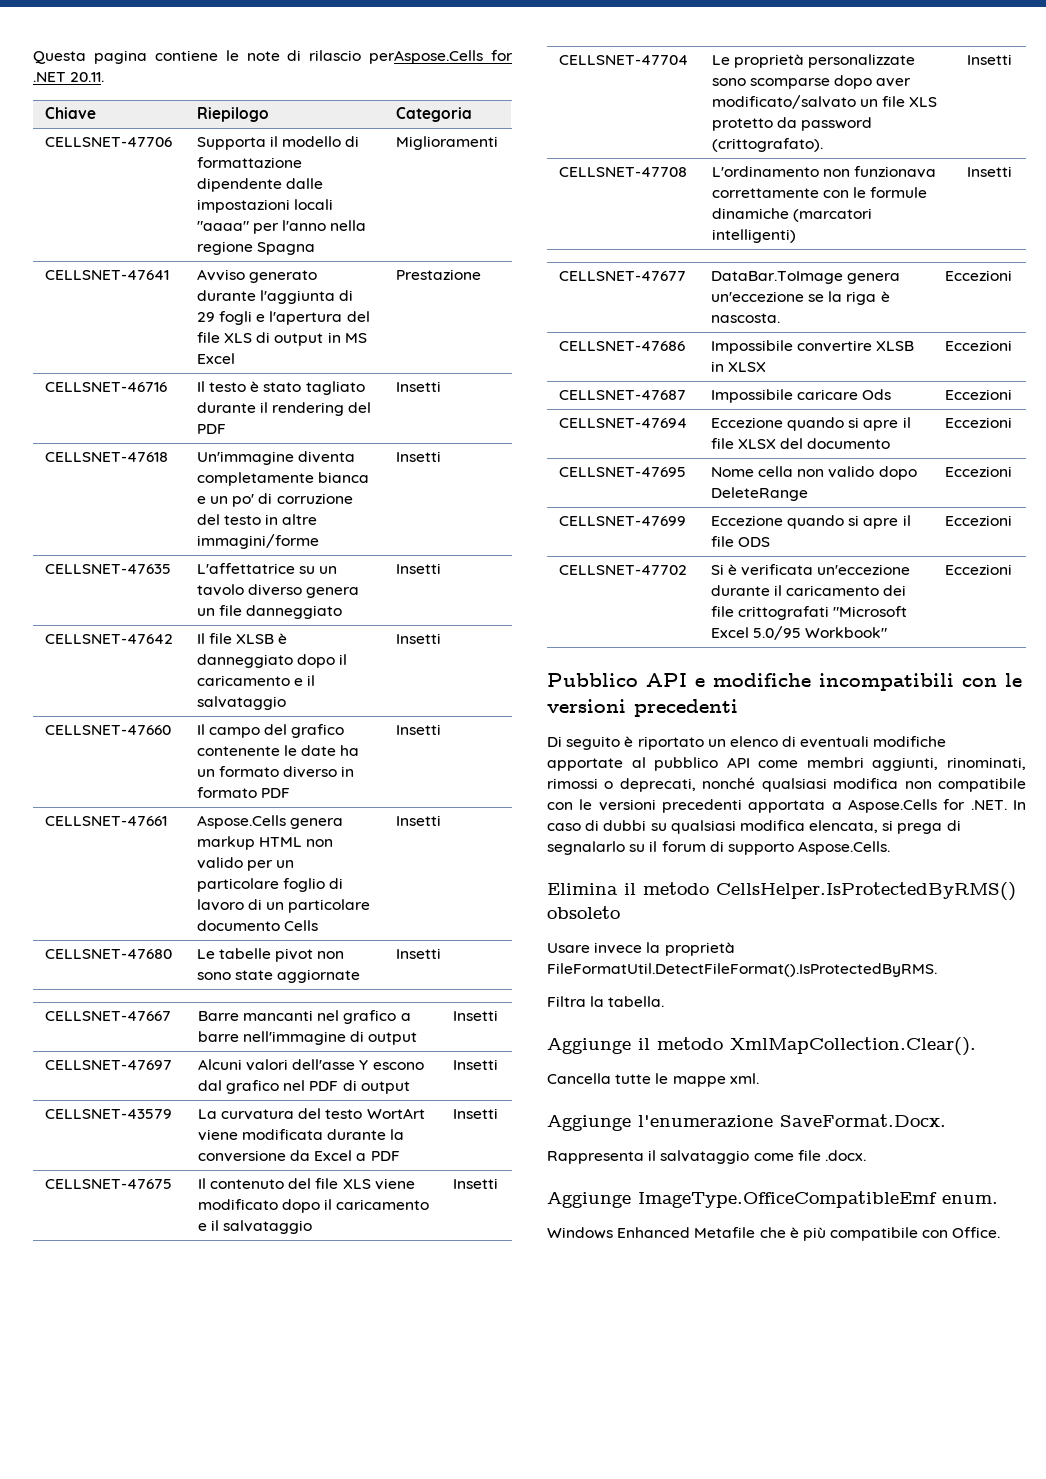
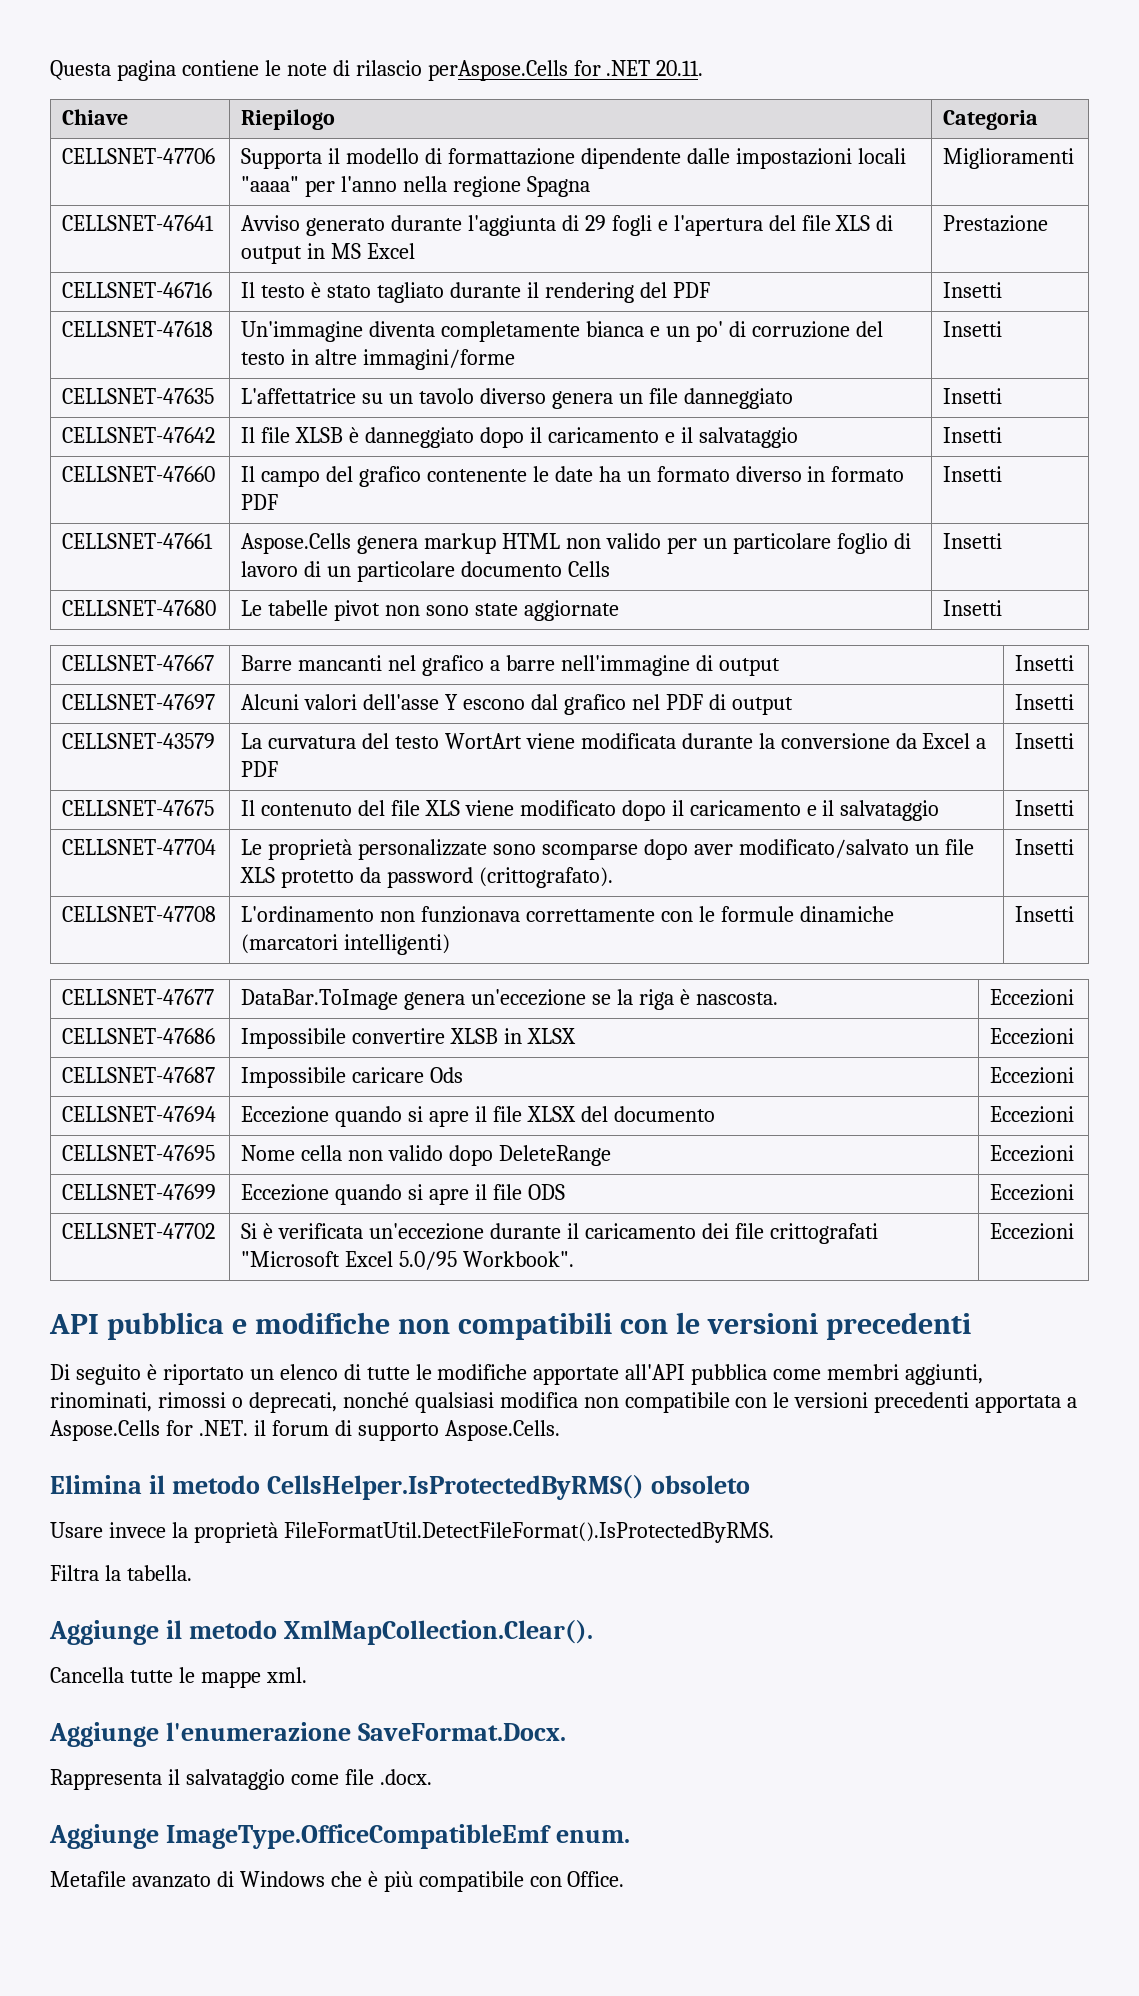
- CELLSNET-47702 | Si è verificata un'eccezione durante il caricamento dei file crittografati "Microsoft Excel 5.0/95 Workbook" | Eccezioni
- Pubblico API e modifiche incompatibili con le versioni precedenti
+ CELLSNET-47702 | Si è verificata un'eccezione durante il caricamento dei file crittografati "Microsoft Excel 5.0/95 Workbook". | Eccezioni
+ API pubblica e modifiche non compatibili con le versioni precedenti
- Di seguito è riportato un elenco di eventuali modifiche apportate al pubblico API come membri aggiunti, rinominati, rimossi o deprecati, nonché qualsiasi modifica non compatibile con le versioni precedenti apportata a Aspose.Cells for .NET. In caso di dubbi su qualsiasi modifica elencata, si prega di segnalarlo su il forum di supporto Aspose.Cells.
+ Di seguito è riportato un elenco di tutte le modifiche apportate all'API pubblica come membri aggiunti, rinominati, rimossi o deprecati, nonché qualsiasi modifica non compatibile con le versioni precedenti apportata a Aspose.Cells for .NET. il forum di supporto Aspose.Cells.
- Windows Enhanced Metafile che è più compatibile con Office.
+ Metafile avanzato di Windows che è più compatibile con Office.

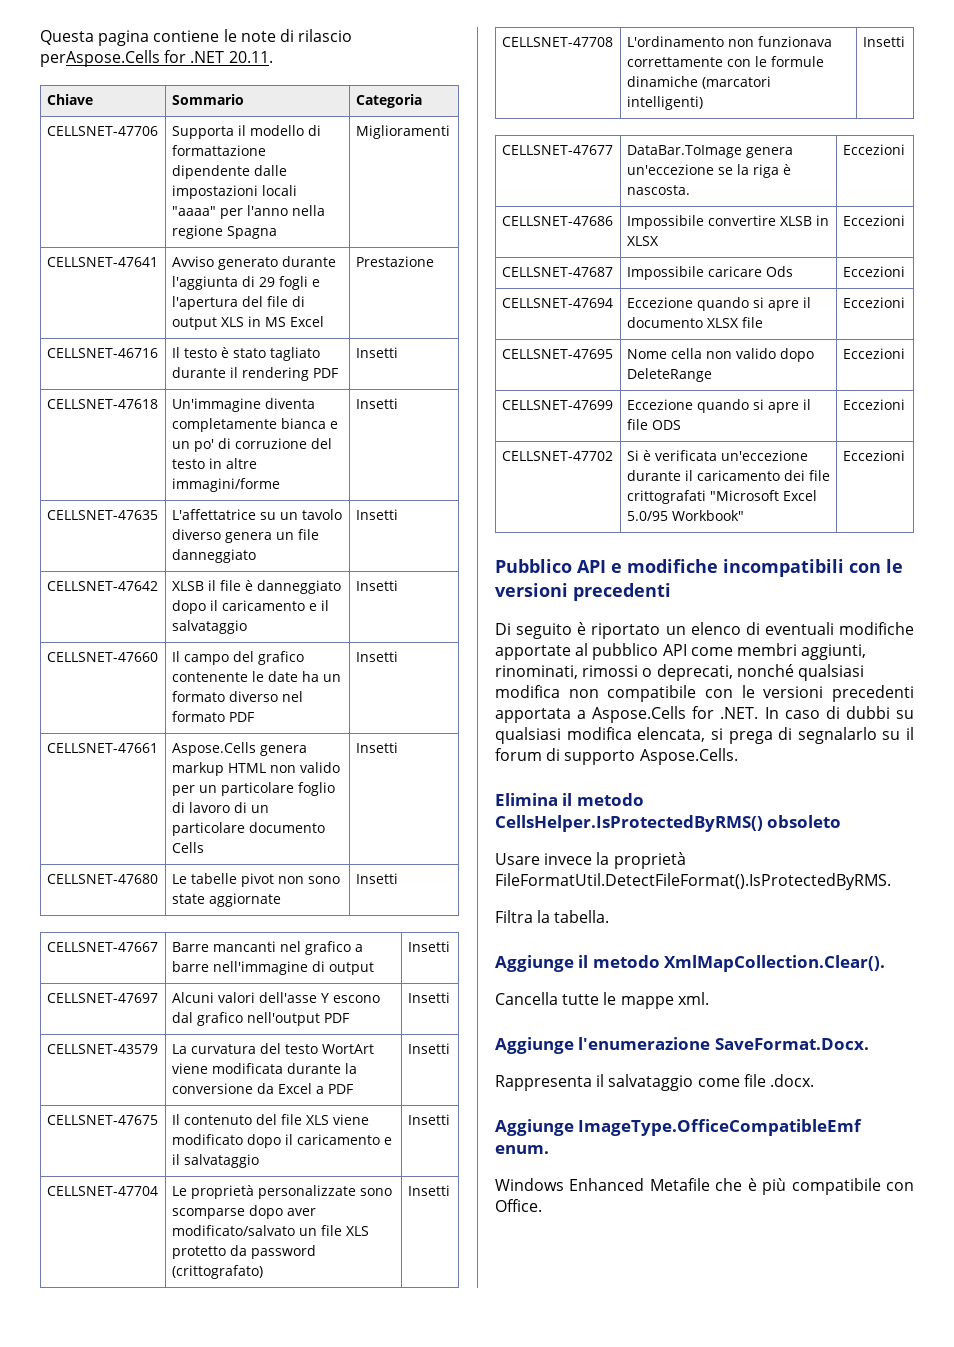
- Chiave | Riepilogo | Categoria
+ Chiave | Sommario | Categoria
- CELLSNET-47641 | Avviso generato durante l'aggiunta di 29 fogli e l'apertura del file XLS di output in MS Excel | Prestazione
+ CELLSNET-47641 | Avviso generato durante l'aggiunta di 29 fogli e l'apertura del file di output XLS in MS Excel | Prestazione
- CELLSNET-46716 | Il testo è stato tagliato durante il rendering del PDF | Insetti
+ CELLSNET-46716 | Il testo è stato tagliato durante il rendering PDF | Insetti
- CELLSNET-47642 | Il file XLSB è danneggiato dopo il caricamento e il salvataggio | Insetti
+ CELLSNET-47642 | XLSB il file è danneggiato dopo il caricamento e il salvataggio | Insetti
- CELLSNET-47660 | Il campo del grafico contenente le date ha un formato diverso in formato PDF | Insetti
+ CELLSNET-47660 | Il campo del grafico contenente le date ha un formato diverso nel formato PDF | Insetti
- CELLSNET-47697 | Alcuni valori dell'asse Y escono dal grafico nel PDF di output | Insetti
+ CELLSNET-47697 | Alcuni valori dell'asse Y escono dal grafico nell'output PDF | Insetti
- CELLSNET-47704 | Le proprietà personalizzate sono scomparse dopo aver modificato/salvato un file XLS protetto da password (crittografato). | Insetti
+ CELLSNET-47704 | Le proprietà personalizzate sono scomparse dopo aver modificato/salvato un file XLS protetto da password (crittografato) | Insetti
- CELLSNET-47694 | Eccezione quando si apre il file XLSX del documento | Eccezioni
+ CELLSNET-47694 | Eccezione quando si apre il documento XLSX file | Eccezioni
- CELLSNET-47702 | Si è verificata un'eccezione durante il caricamento dei file crittografati "Microsoft Excel 5.0/95 Workbook". | Eccezioni
- API pubblica e modifiche non compatibili con le versioni precedenti
+ CELLSNET-47702 | Si è verificata un'eccezione durante il caricamento dei file crittografati "Microsoft Excel 5.0/95 Workbook" | Eccezioni
+ Pubblico API e modifiche incompatibili con le versioni precedenti
- Di seguito è riportato un elenco di tutte le modifiche apportate all'API pubblica come membri aggiunti, rinominati, rimossi o deprecati, nonché qualsiasi modifica non compatibile con le versioni precedenti apportata a Aspose.Cells for .NET. il forum di supporto Aspose.Cells.
+ Di seguito è riportato un elenco di eventuali modifiche apportate al pubblico API come membri aggiunti, rinominati, rimossi o deprecati, nonché qualsiasi modifica non compatibile con le versioni precedenti apportata a Aspose.Cells for .NET. In caso di dubbi su qualsiasi modifica elencata, si prega di segnalarlo su il forum di supporto Aspose.Cells.
- Metafile avanzato di Windows che è più compatibile con Office.
+ Windows Enhanced Metafile che è più compatibile con Office.

